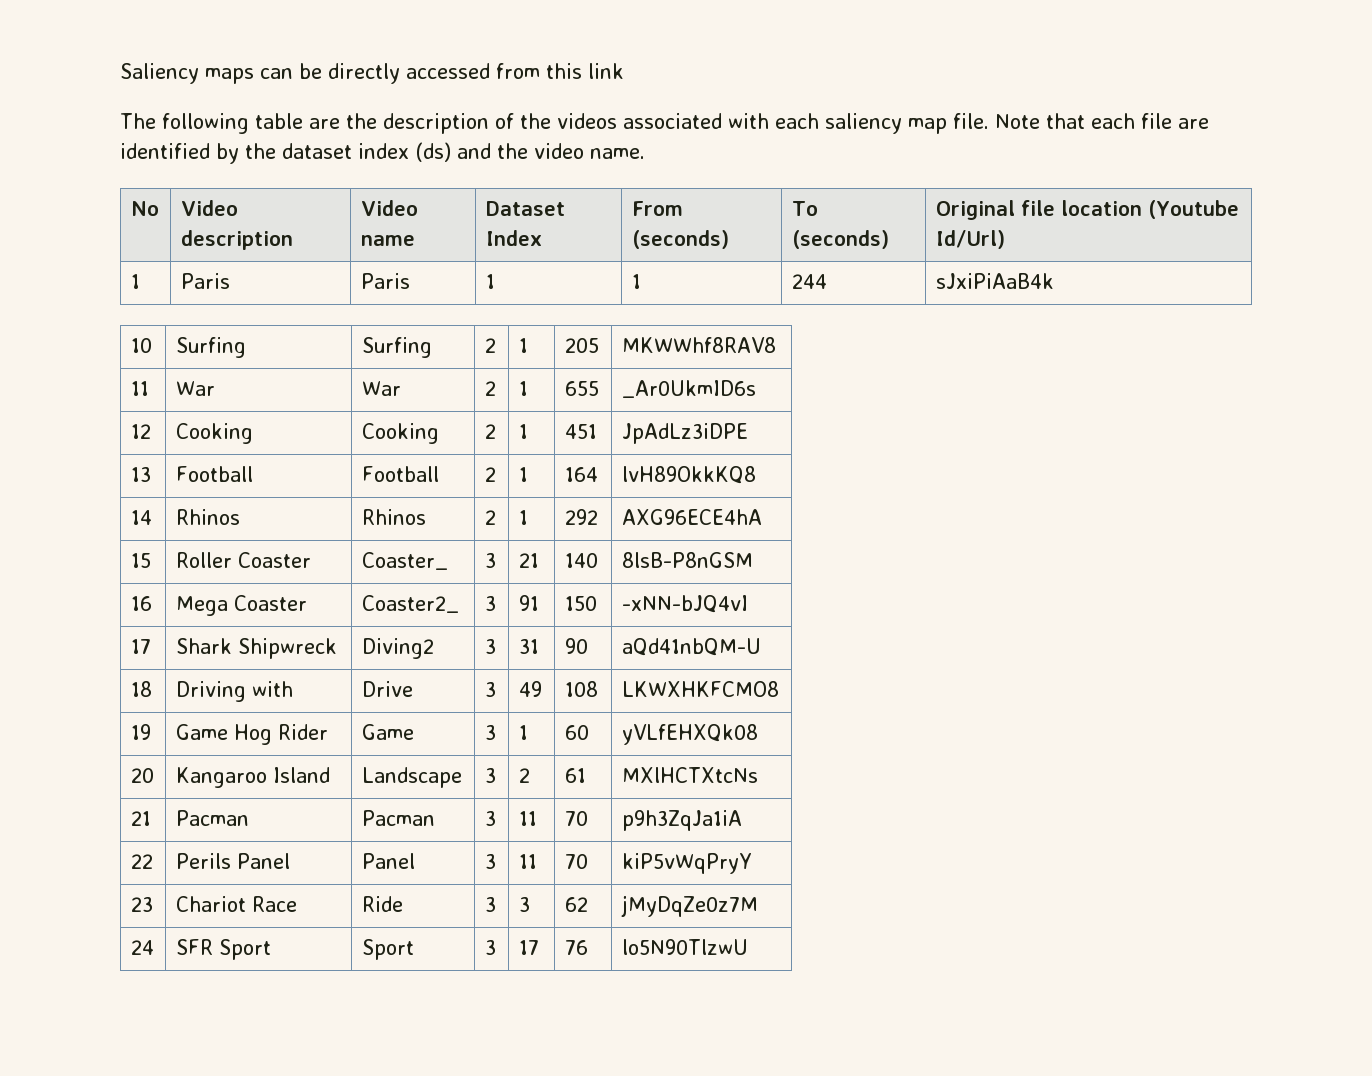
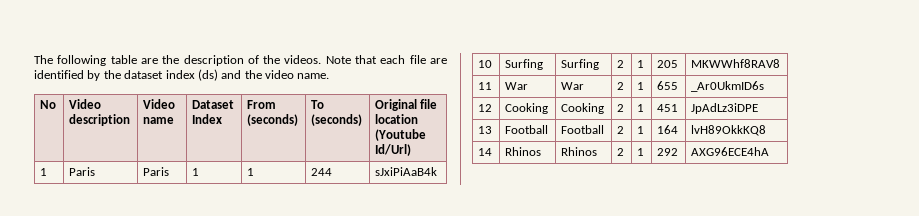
- Saliency maps can be directly accessed from this link
- The following table are the description of the videos associated with each saliency map file.
+ The following table are the description of the videos.
- 15 | Roller Coaster | Coaster_ | 3 | 21 | 140 | 8lsB-P8nGSM
- 16 | Mega Coaster | Coaster2_ | 3 | 91 | 150 | -xNN-bJQ4vI
- 17 | Shark Shipwreck | Diving2 | 3 | 31 | 90 | aQd41nbQM-U
- 18 | Driving with | Drive | 3 | 49 | 108 | LKWXHKFCMO8
- 19 | Game Hog Rider | Game | 3 | 1 | 60 | yVLfEHXQk08
- 20 | Kangaroo Island | Landscape | 3 | 2 | 61 | MXlHCTXtcNs
- 21 | Pacman | Pacman | 3 | 11 | 70 | p9h3ZqJa1iA
- 22 | Perils Panel | Panel | 3 | 11 | 70 | kiP5vWqPryY
- 23 | Chariot Race | Ride | 3 | 3 | 62 | jMyDqZe0z7M
- 24 | SFR Sport | Sport | 3 | 17 | 76 | lo5N90TlzwU

